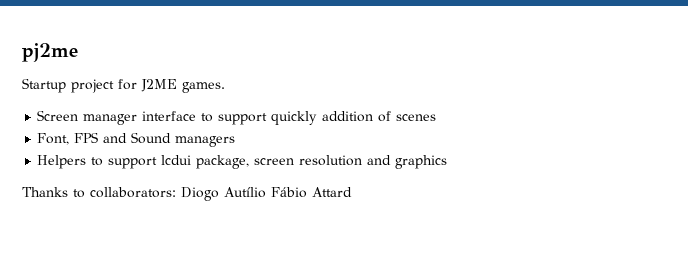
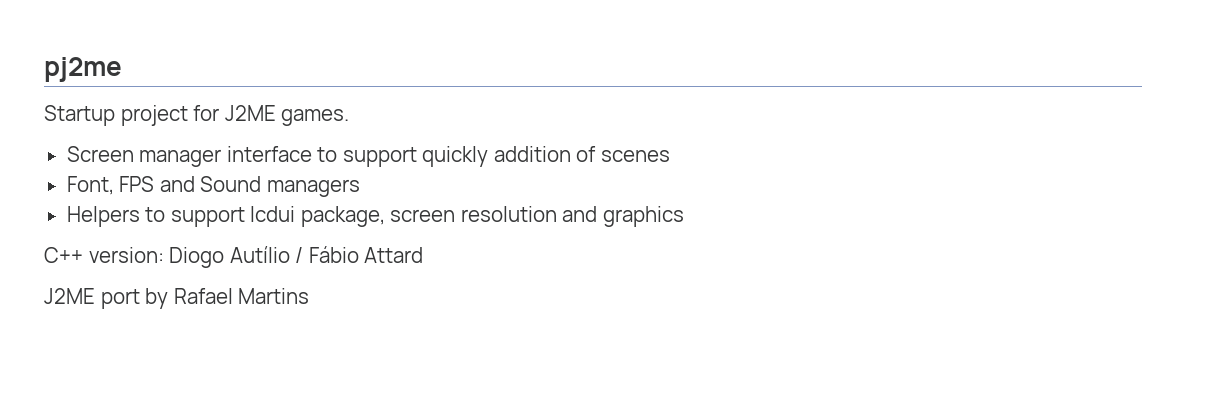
- Thanks to collaborators: Diogo Autílio Fábio Attard
+ C++ version: Diogo Autílio / Fábio Attard
+ J2ME port by Rafael Martins

